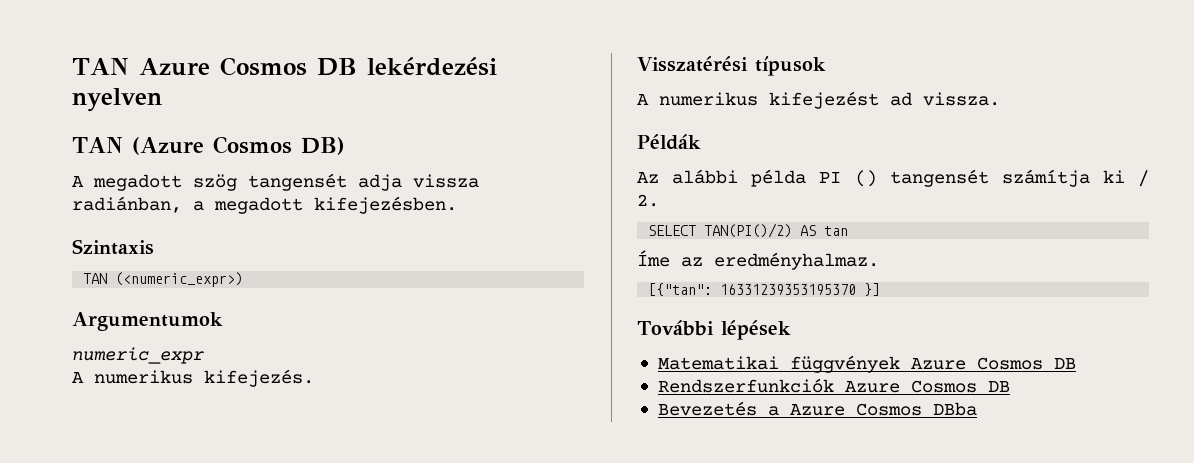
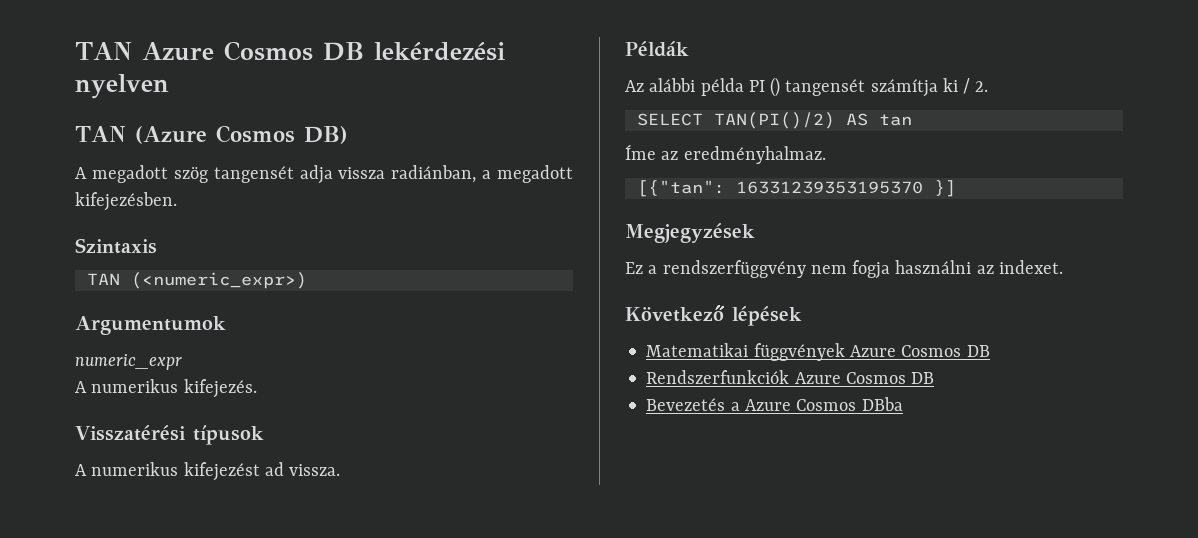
- További lépések
+ Megjegyzések
+ Ez a rendszerfüggvény nem fogja használni az indexet.
+ Következő lépések

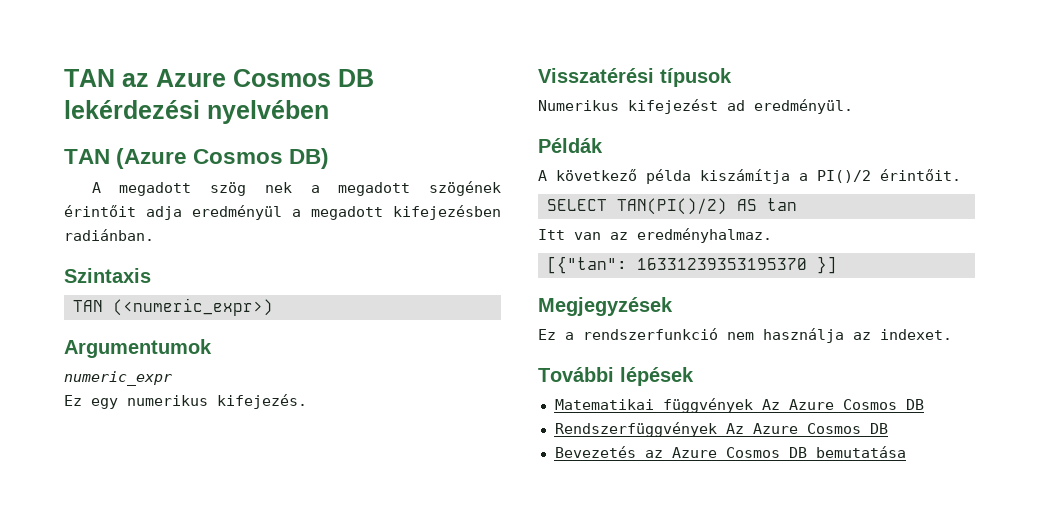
- TAN Azure Cosmos DB lekérdezési nyelven
+ TAN az Azure Cosmos DB lekérdezési nyelvében
- A megadott szög tangensét adja vissza radiánban, a megadott kifejezésben.
+ A megadott szög nek a megadott szögének érintőit adja eredményül a megadott kifejezésben radiánban.
- A numerikus kifejezés.
+ Ez egy numerikus kifejezés.
- A numerikus kifejezést ad vissza.
+ Numerikus kifejezést ad eredményül.
- Az alábbi példa PI () tangensét számítja ki / 2.
+ A következő példa kiszámítja a PI()/2 érintőit.
- Íme az eredményhalmaz.
+ Itt van az eredményhalmaz.
- Ez a rendszerfüggvény nem fogja használni az indexet.
+ Ez a rendszerfunkció nem használja az indexet.
- Következő lépések
+ További lépések
- Matematikai függvények Azure Cosmos DB
- Rendszerfunkciók Azure Cosmos DB
+ Matematikai függvények Az Azure Cosmos DB
+ Rendszerfüggvények Az Azure Cosmos DB
- Bevezetés a Azure Cosmos DBba
+ Bevezetés az Azure Cosmos DB bemutatása

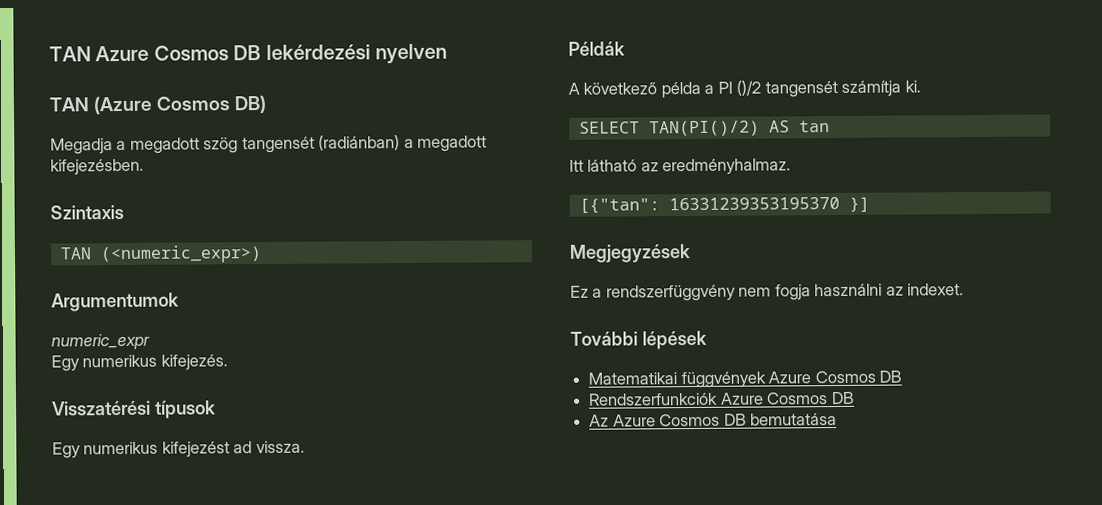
- TAN az Azure Cosmos DB lekérdezési nyelvében
+ TAN Azure Cosmos DB lekérdezési nyelven
- A megadott szög nek a megadott szögének érintőit adja eredményül a megadott kifejezésben radiánban.
+ Megadja a megadott szög tangensét (radiánban) a megadott kifejezésben.
- Ez egy numerikus kifejezés.
+ Egy numerikus kifejezés.
- Numerikus kifejezést ad eredményül.
+ Egy numerikus kifejezést ad vissza.
- A következő példa kiszámítja a PI()/2 érintőit.
+ A következő példa a PI ()/2 tangensét számítja ki.
- Itt van az eredményhalmaz.
+ Itt látható az eredményhalmaz.
- Ez a rendszerfunkció nem használja az indexet.
+ Ez a rendszerfüggvény nem fogja használni az indexet.
- Matematikai függvények Az Azure Cosmos DB
- Rendszerfüggvények Az Azure Cosmos DB
- Bevezetés az Azure Cosmos DB bemutatása
+ Matematikai függvények Azure Cosmos DB
+ Rendszerfunkciók Azure Cosmos DB
+ Az Azure Cosmos DB bemutatása

